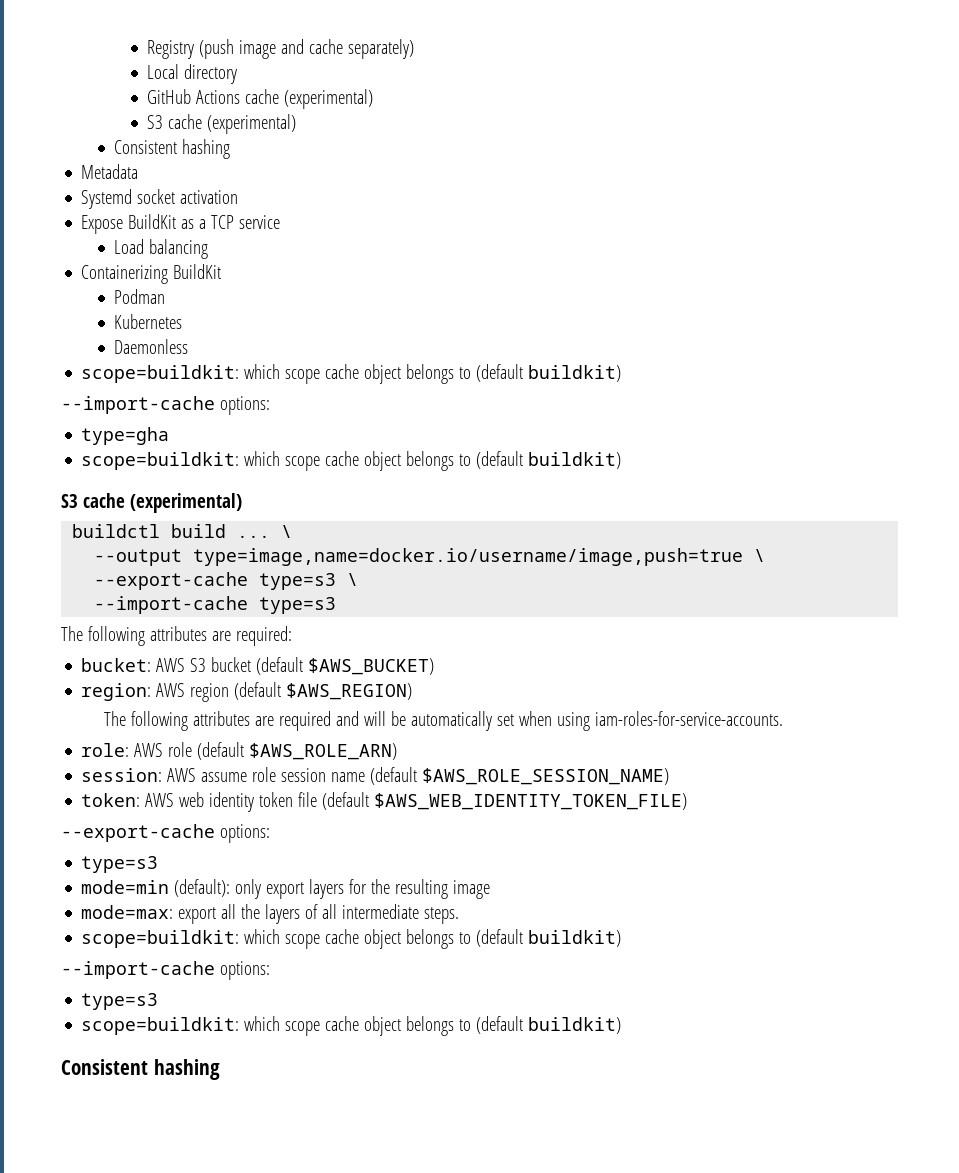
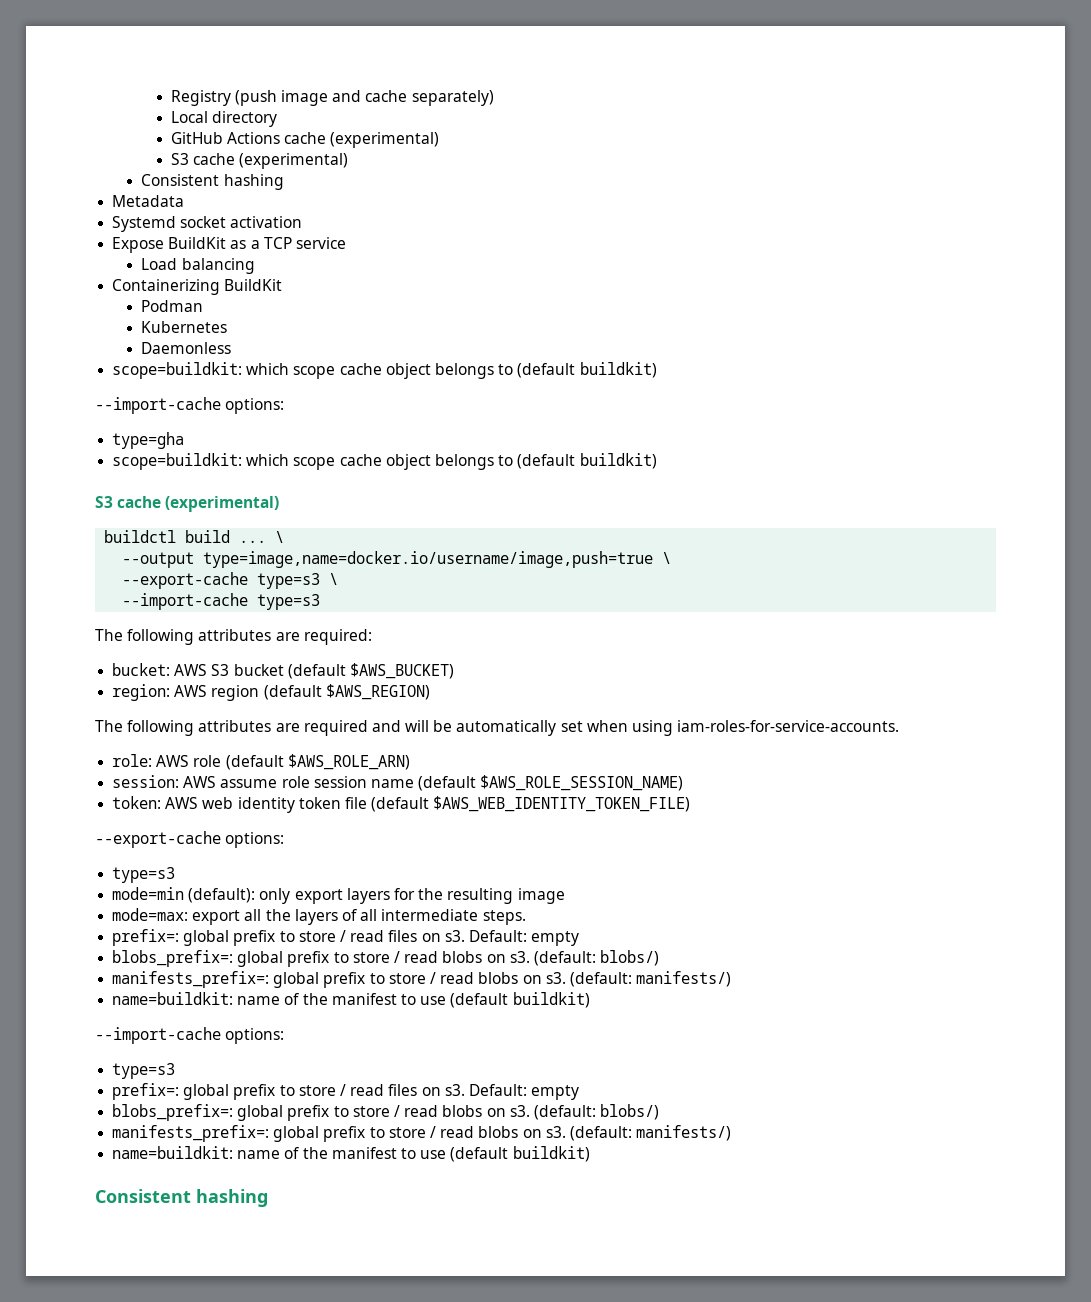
  mode=max: export all the layers of all intermediate steps.
- scope=buildkit: which scope cache object belongs to (default buildkit)
+ prefix=: global prefix to store / read files on s3. Default: empty
+ blobs_prefix=: global prefix to store / read blobs on s3. (default: blobs/)
+ manifests_prefix=: global prefix to store / read blobs on s3. (default: manifests/)
+ name=buildkit: name of the manifest to use (default buildkit)
  --import-cache options:
  type=s3
- scope=buildkit: which scope cache object belongs to (default buildkit)
+ prefix=: global prefix to store / read files on s3. Default: empty
+ blobs_prefix=: global prefix to store / read blobs on s3. (default: blobs/)
+ manifests_prefix=: global prefix to store / read blobs on s3. (default: manifests/)
+ name=buildkit: name of the manifest to use (default buildkit)

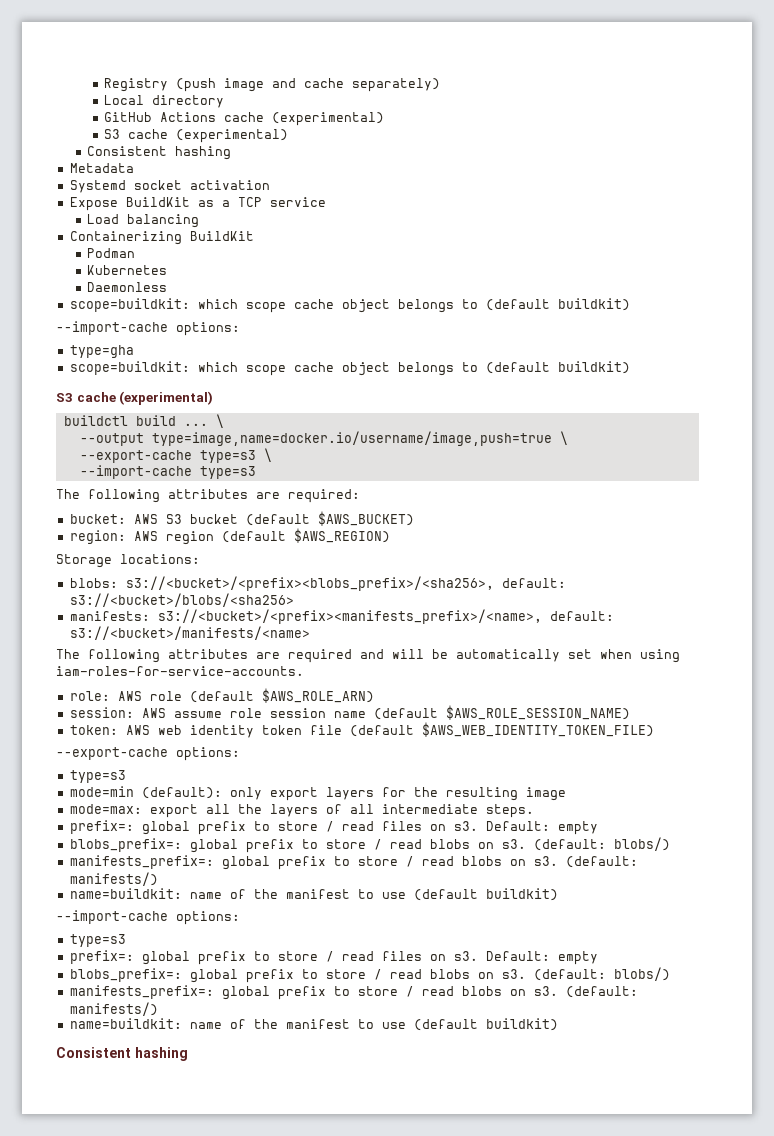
+ Storage locations:
+ blobs: s3://<bucket>/<prefix><blobs_prefix>/<sha256>, default: s3://<bucket>/blobs/<sha256>
+ manifests: s3://<bucket>/<prefix><manifests_prefix>/<name>, default: s3://<bucket>/manifests/<name>

